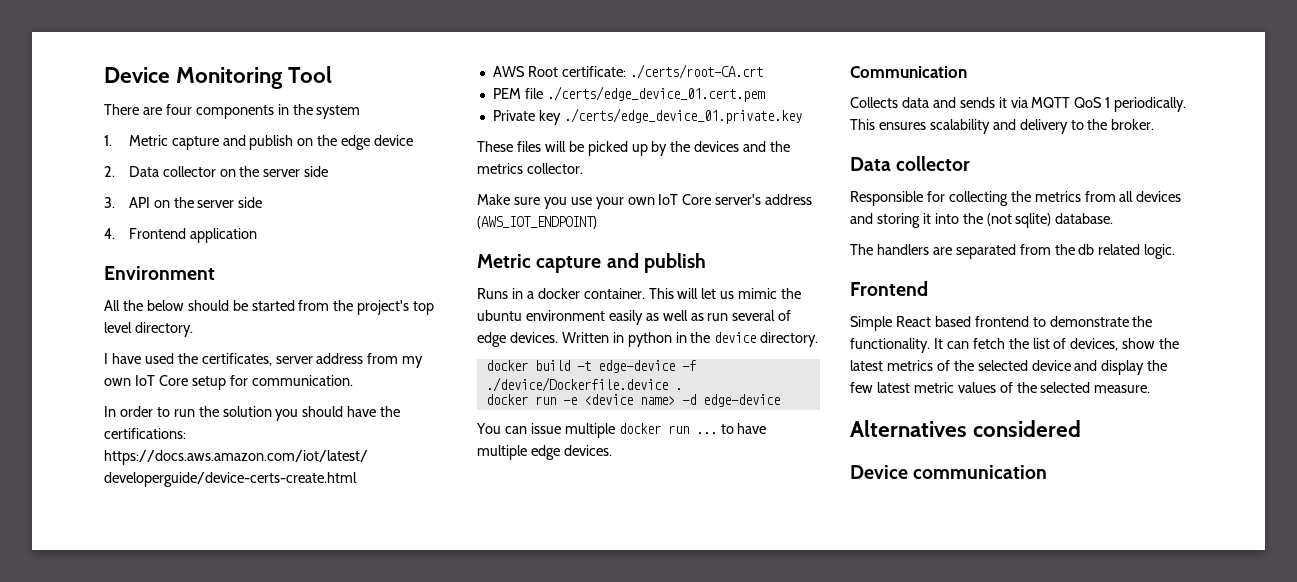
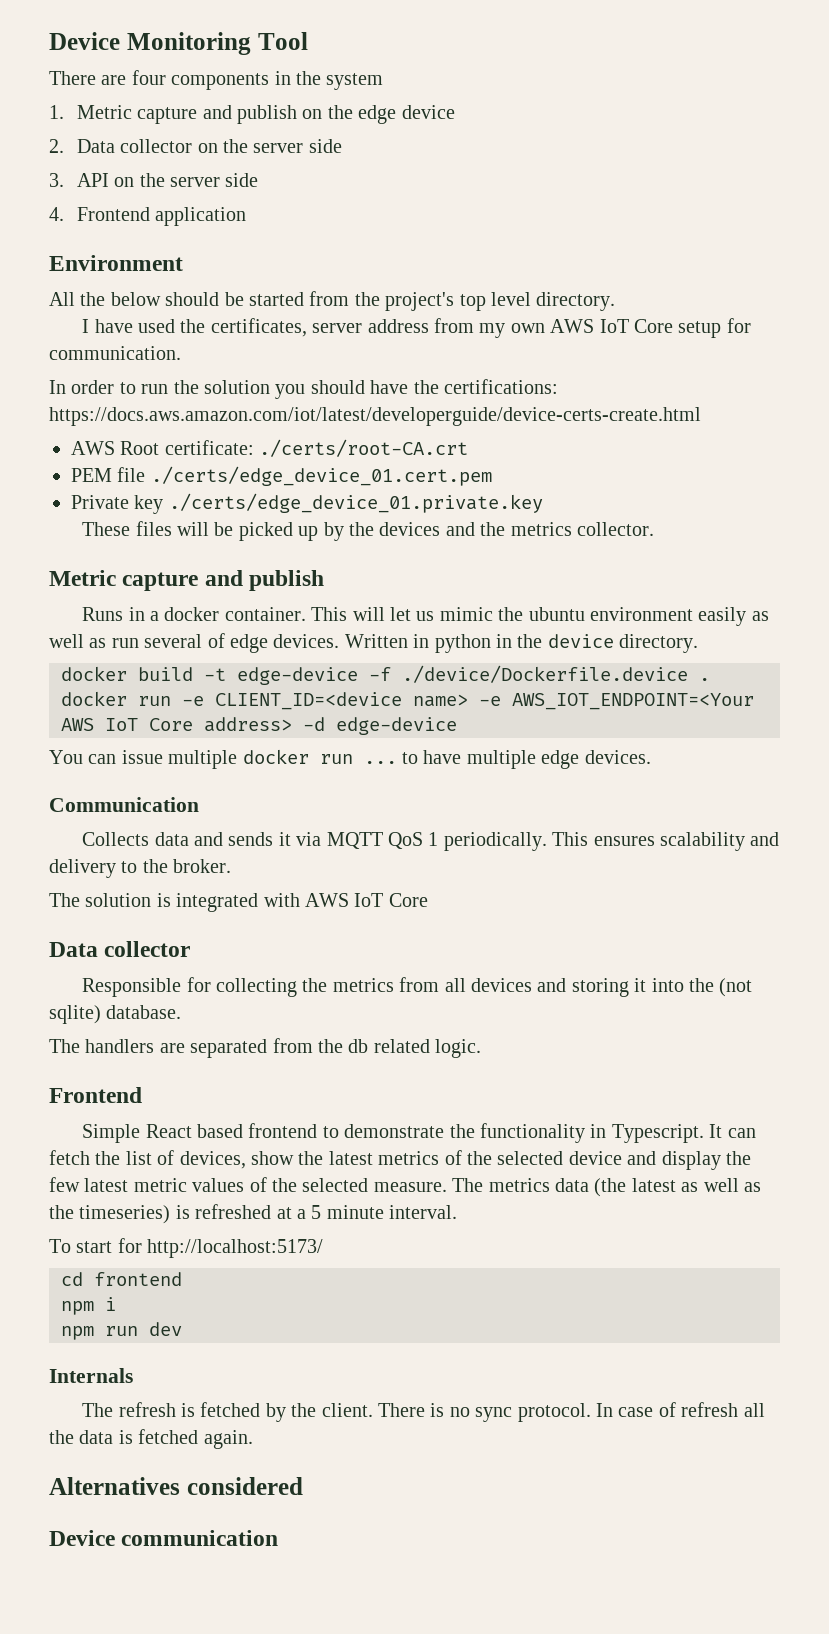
- I have used the certificates, server address from my own IoT Core setup for communication.
+ I have used the certificates, server address from my own AWS IoT Core setup for communication.
- Make sure you use your own IoT Core server's address (AWS_IOT_ENDPOINT)
- docker run -e <device name> -d edge-device
+ docker run -e CLIENT_ID=<device name> -e AWS_IOT_ENDPOINT=<Your AWS IoT Core address> -d edge-device
+ The solution is integrated with AWS IoT Core
- Simple React based frontend to demonstrate the functionality.
+ Simple React based frontend to demonstrate the functionality in Typescript.
+ The metrics data (the latest as well as the timeseries) is refreshed at a 5 minute interval.
+ To start for http://localhost:5173/
+ cd frontend
+ npm i
+ npm run dev
+ Internals
+ The refresh is fetched by the client. There is no sync protocol. In case of refresh all the data is fetched again.

